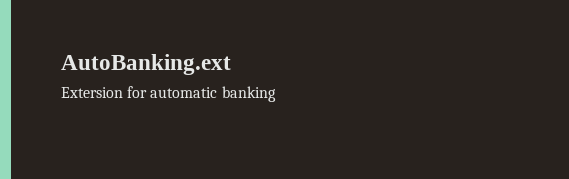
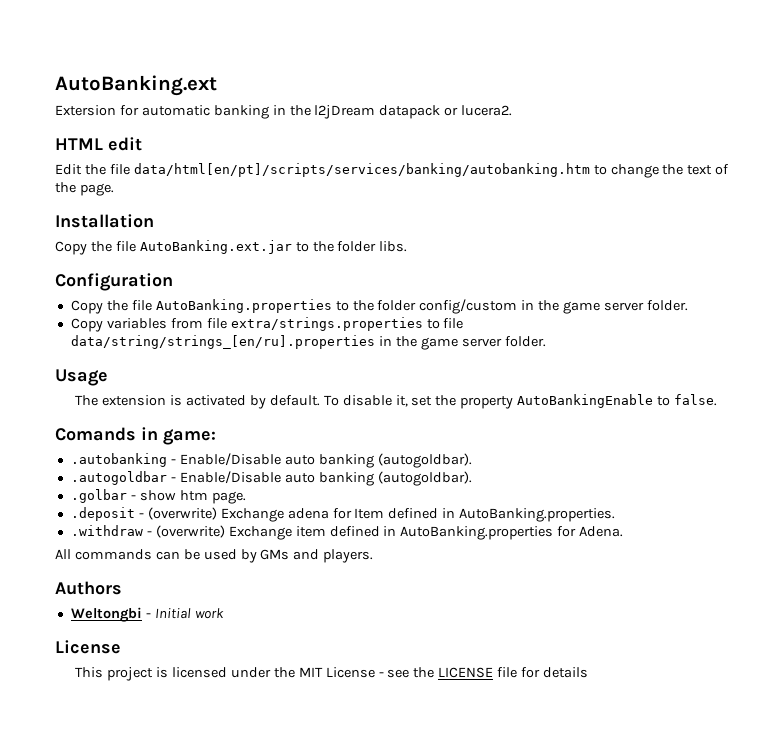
- Extersion for automatic banking
+ Extersion for automatic banking in the l2jDream datapack or lucera2.
+ HTML edit
+ Edit the file data/html[en/pt]/scripts/services/banking/autobanking.htm to change the text of the page.
+ Installation
+ Copy the file AutoBanking.ext.jar to the folder libs.
+ Configuration
+ Copy the file AutoBanking.properties to the folder config/custom in the game server folder.
+ Copy variables from file extra/strings.properties to file data/string/strings_[en/ru].properties in the game server folder.
+ Usage
+ The extension is activated by default. To disable it, set the property AutoBankingEnable to false.
+ Comands in game:
+ .autobanking - Enable/Disable auto banking (autogoldbar).
+ .autogoldbar - Enable/Disable auto banking (autogoldbar).
+ .golbar - show htm page.
+ .deposit - (overwrite) Exchange adena for Item defined in AutoBanking.properties.
+ .withdraw - (overwrite) Exchange item defined in AutoBanking.properties for Adena.
+ All commands can be used by GMs and players.
+ Authors
+ Weltongbi - Initial work
+ License
+ This project is licensed under the MIT License - see the LICENSE file for details

